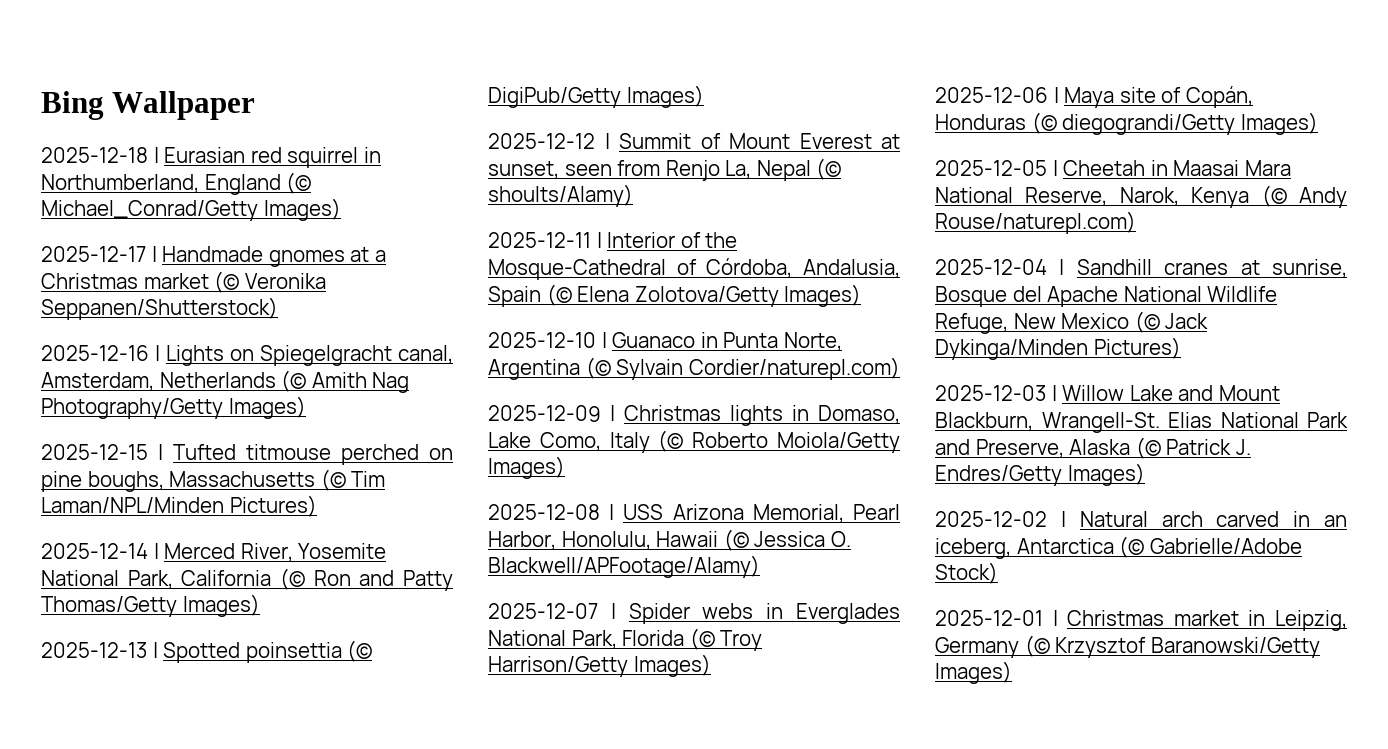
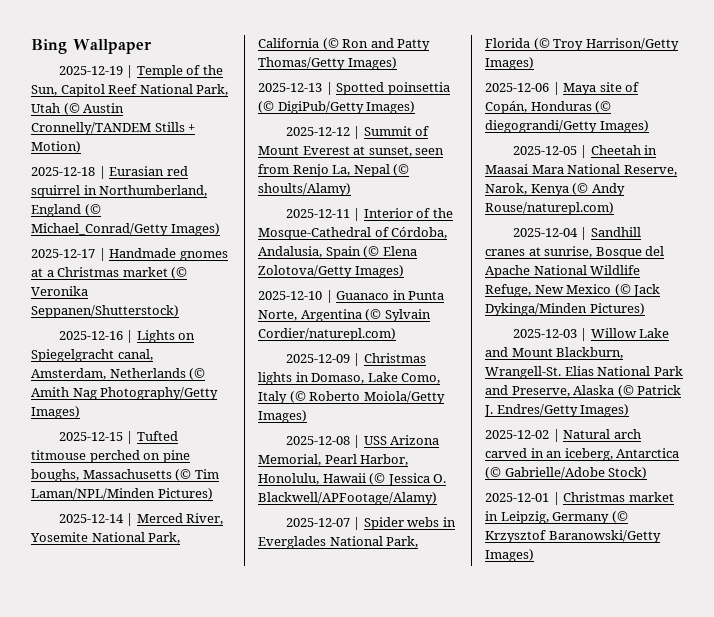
+ 2025-12-19 | Temple of the Sun, Capitol Reef National Park, Utah (© Austin Cronnelly/TANDEM Stills + Motion)

